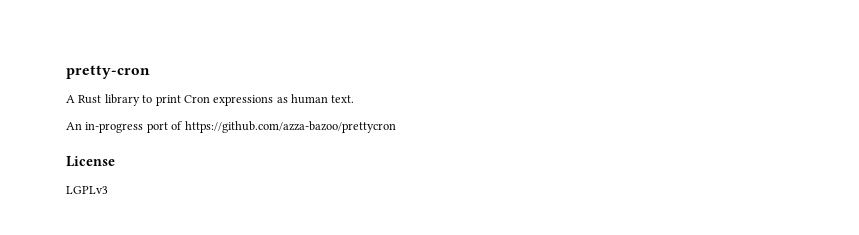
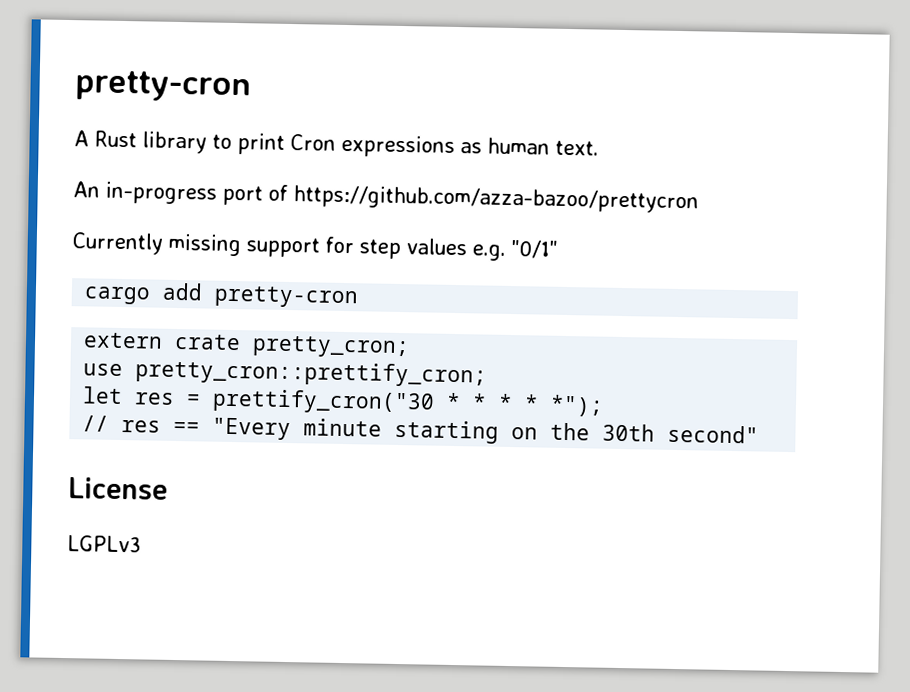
+ Currently missing support for step values e.g. "0/1"
+ cargo add pretty-cron
+ extern crate pretty_cron;
+ use pretty_cron::prettify_cron;
+ let res = prettify_cron("30 * * * * *");
+ // res == "Every minute starting on the 30th second"

